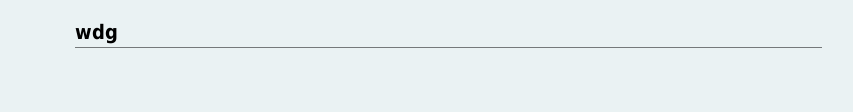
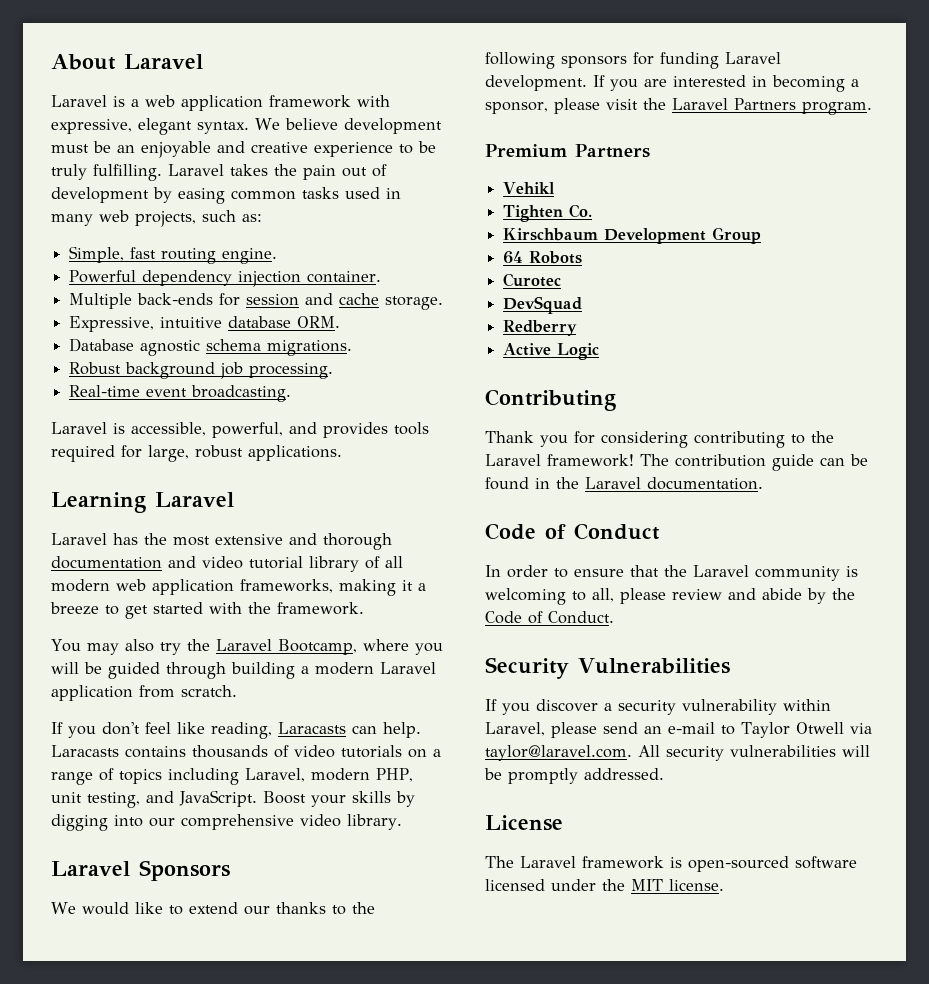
- wdg
+ About Laravel
+ Laravel is a web application framework with expressive, elegant syntax. We believe development must be an enjoyable and creative experience to be truly fulfilling. Laravel takes the pain out of development by easing common tasks used in many web projects, such as:
+ Simple, fast routing engine.
+ Powerful dependency injection container.
+ Multiple back-ends for session and cache storage.
+ Expressive, intuitive database ORM.
+ Database agnostic schema migrations.
+ Robust background job processing.
+ Real-time event broadcasting.
+ Laravel is accessible, powerful, and provides tools required for large, robust applications.
+ Learning Laravel
+ Laravel has the most extensive and thorough documentation and video tutorial library of all modern web application frameworks, making it a breeze to get started with the framework.
+ You may also try the Laravel Bootcamp, where you will be guided through building a modern Laravel application from scratch.
+ If you don't feel like reading, Laracasts can help. Laracasts contains thousands of video tutorials on a range of topics including Laravel, modern PHP, unit testing, and JavaScript. Boost your skills by digging into our comprehensive video library.
+ Laravel Sponsors
+ We would like to extend our thanks to the following sponsors for funding Laravel development. If you are interested in becoming a sponsor, please visit the Laravel Partners program.
+ Premium Partners
+ Vehikl
+ Tighten Co.
+ Kirschbaum Development Group
+ 64 Robots
+ Curotec
+ DevSquad
+ Redberry
+ Active Logic
+ Contributing
+ Thank you for considering contributing to the Laravel framework! The contribution guide can be found in the Laravel documentation.
+ Code of Conduct
+ In order to ensure that the Laravel community is welcoming to all, please review and abide by the Code of Conduct.
+ Security Vulnerabilities
+ If you discover a security vulnerability within Laravel, please send an e-mail to Taylor Otwell via taylor@laravel.com. All security vulnerabilities will be promptly addressed.
+ License
+ The Laravel framework is open-sourced software licensed under the MIT license.

